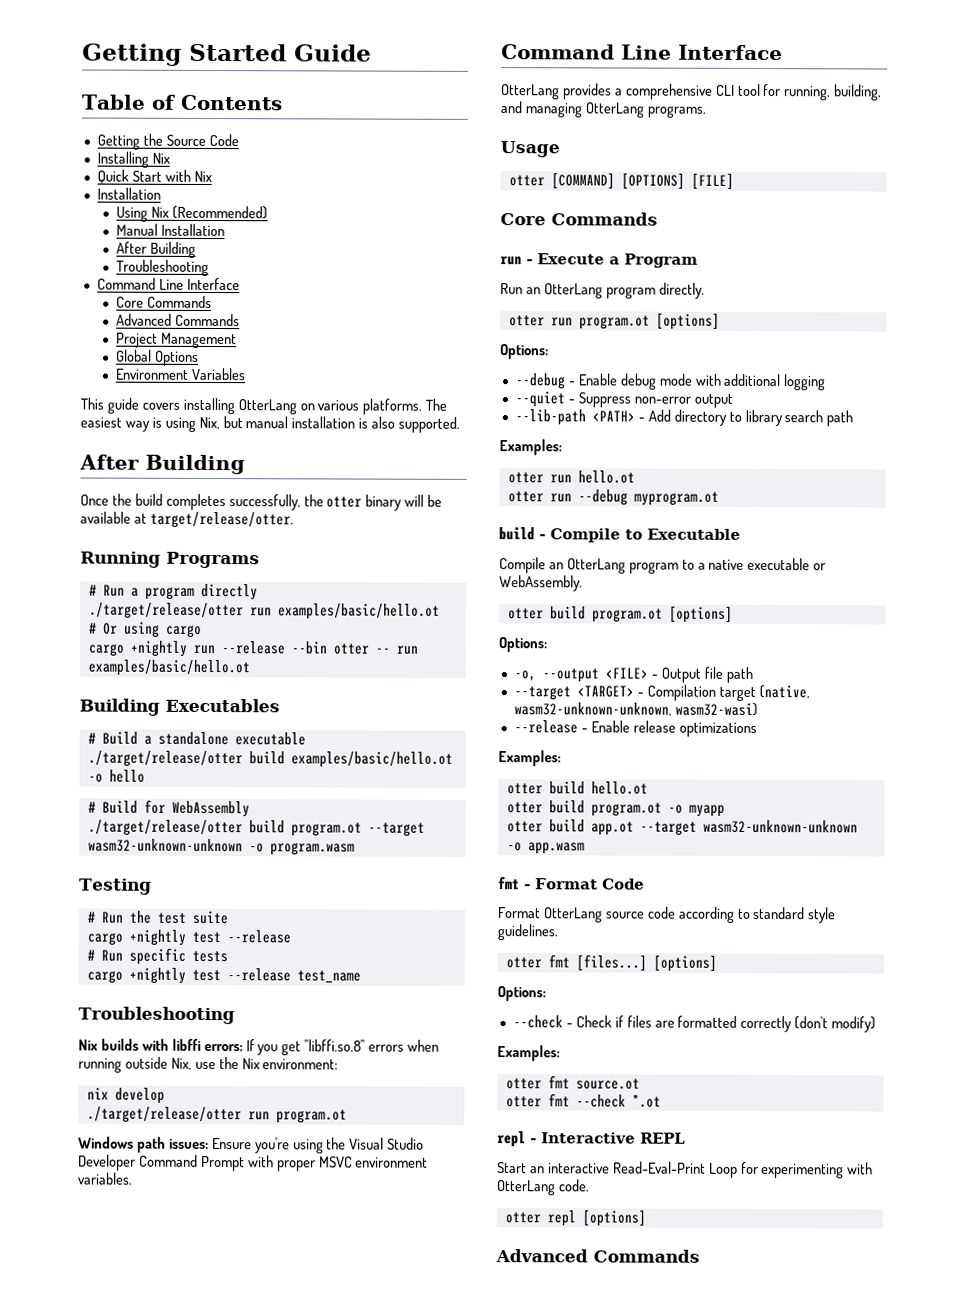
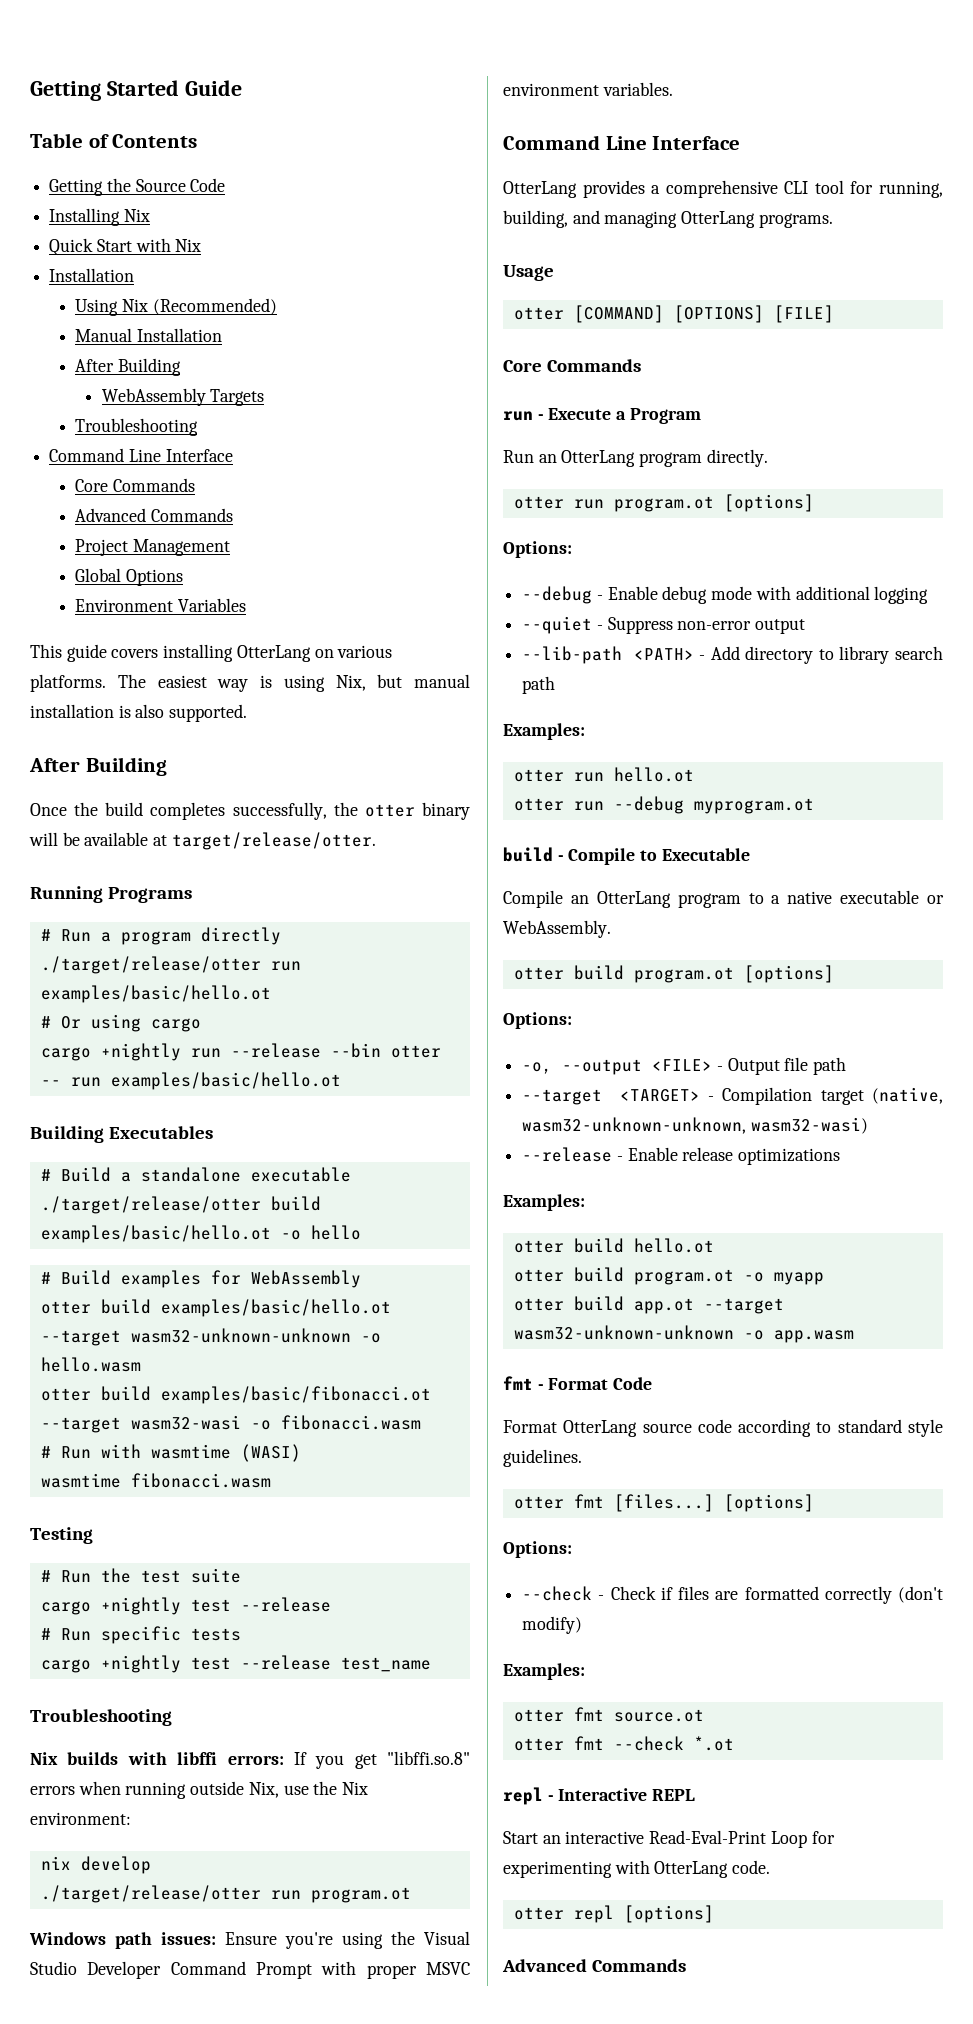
+ WebAssembly Targets
- # Build for WebAssembly
+ # Build examples for WebAssembly
- ./target/release/otter build program.ot --target wasm32-unknown-unknown -o program.wasm
+ otter build examples/basic/hello.ot --target wasm32-unknown-unknown -o hello.wasm
+ otter build examples/basic/fibonacci.ot --target wasm32-wasi -o fibonacci.wasm
+ # Run with wasmtime (WASI)
+ wasmtime fibonacci.wasm

